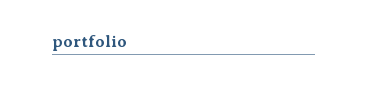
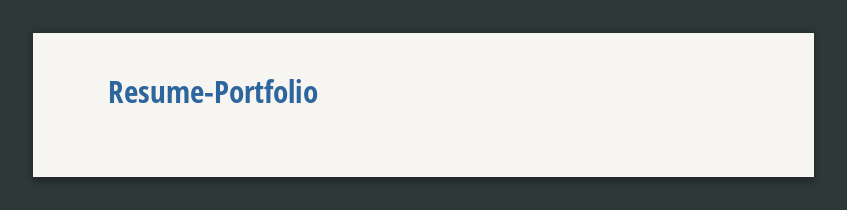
- portfolio
+ Resume-Portfolio

